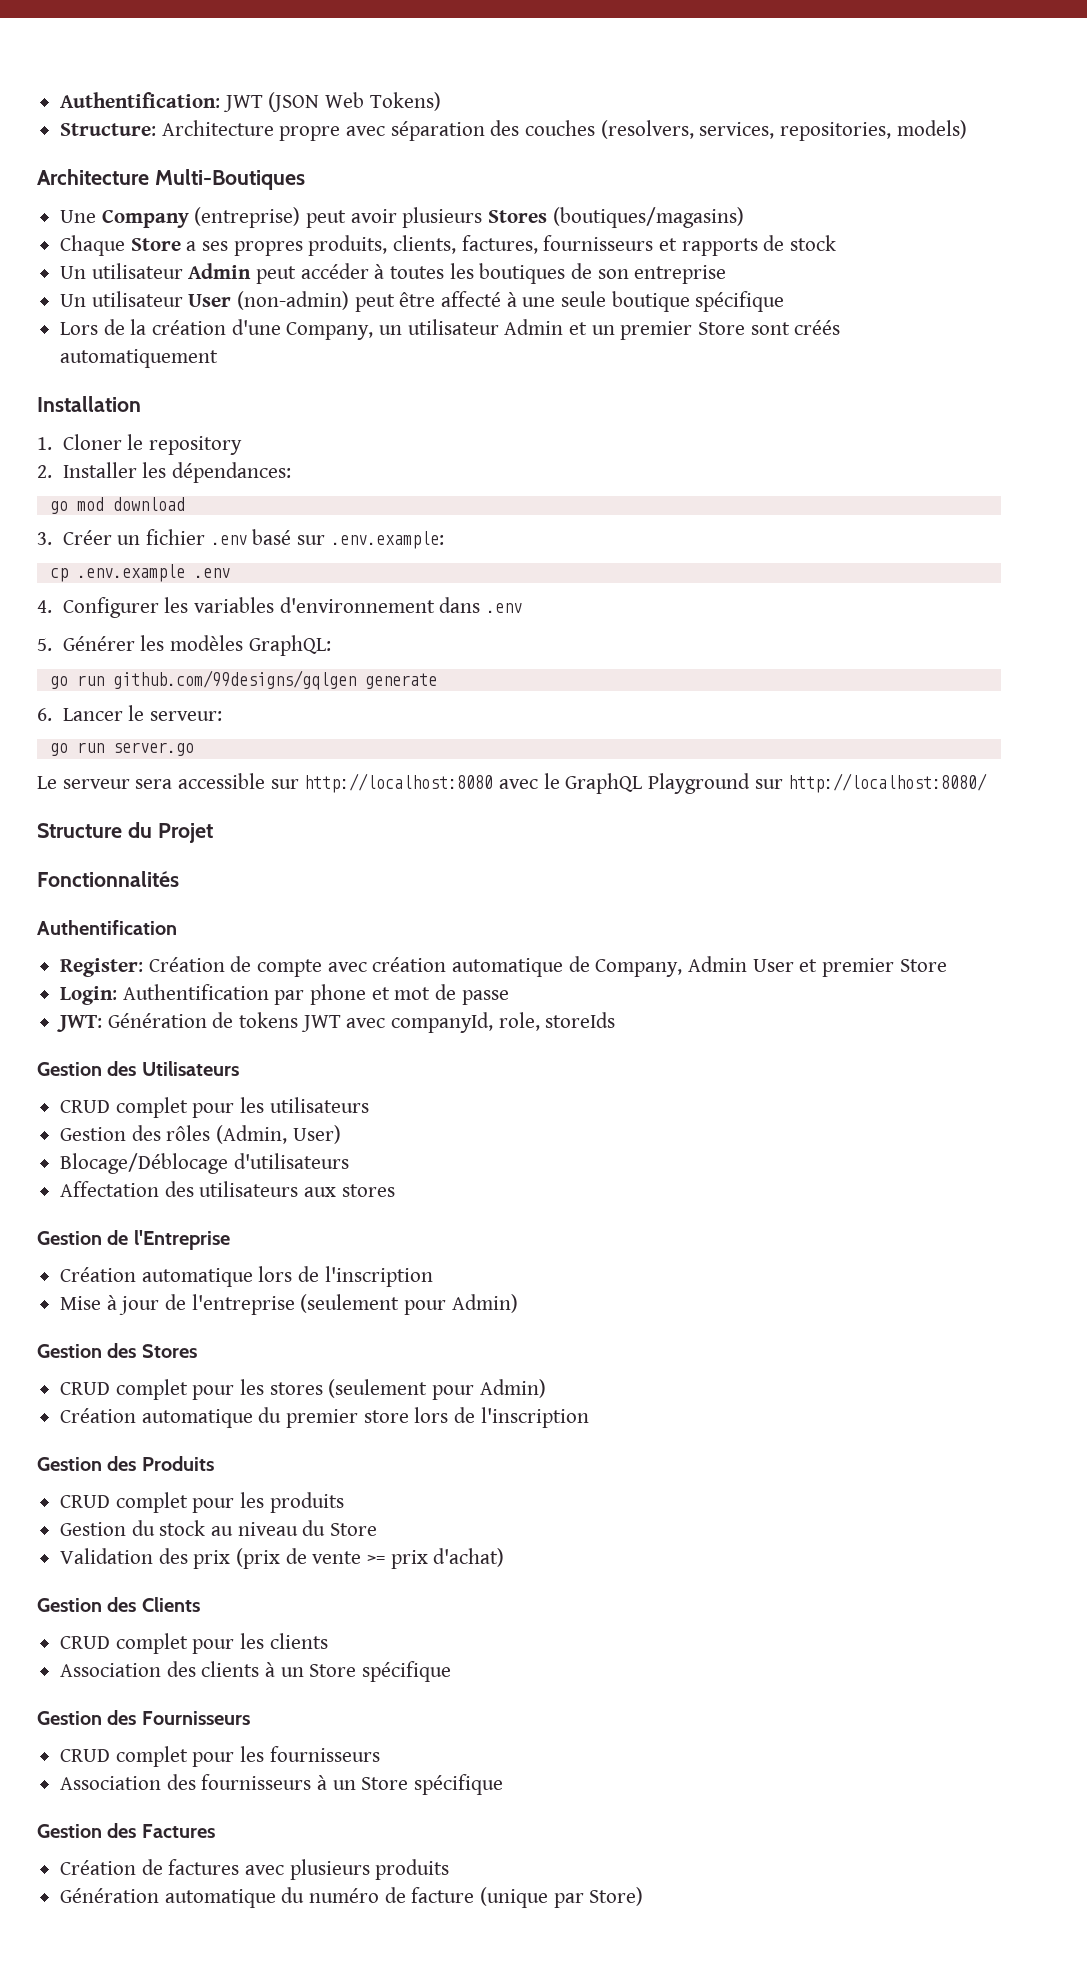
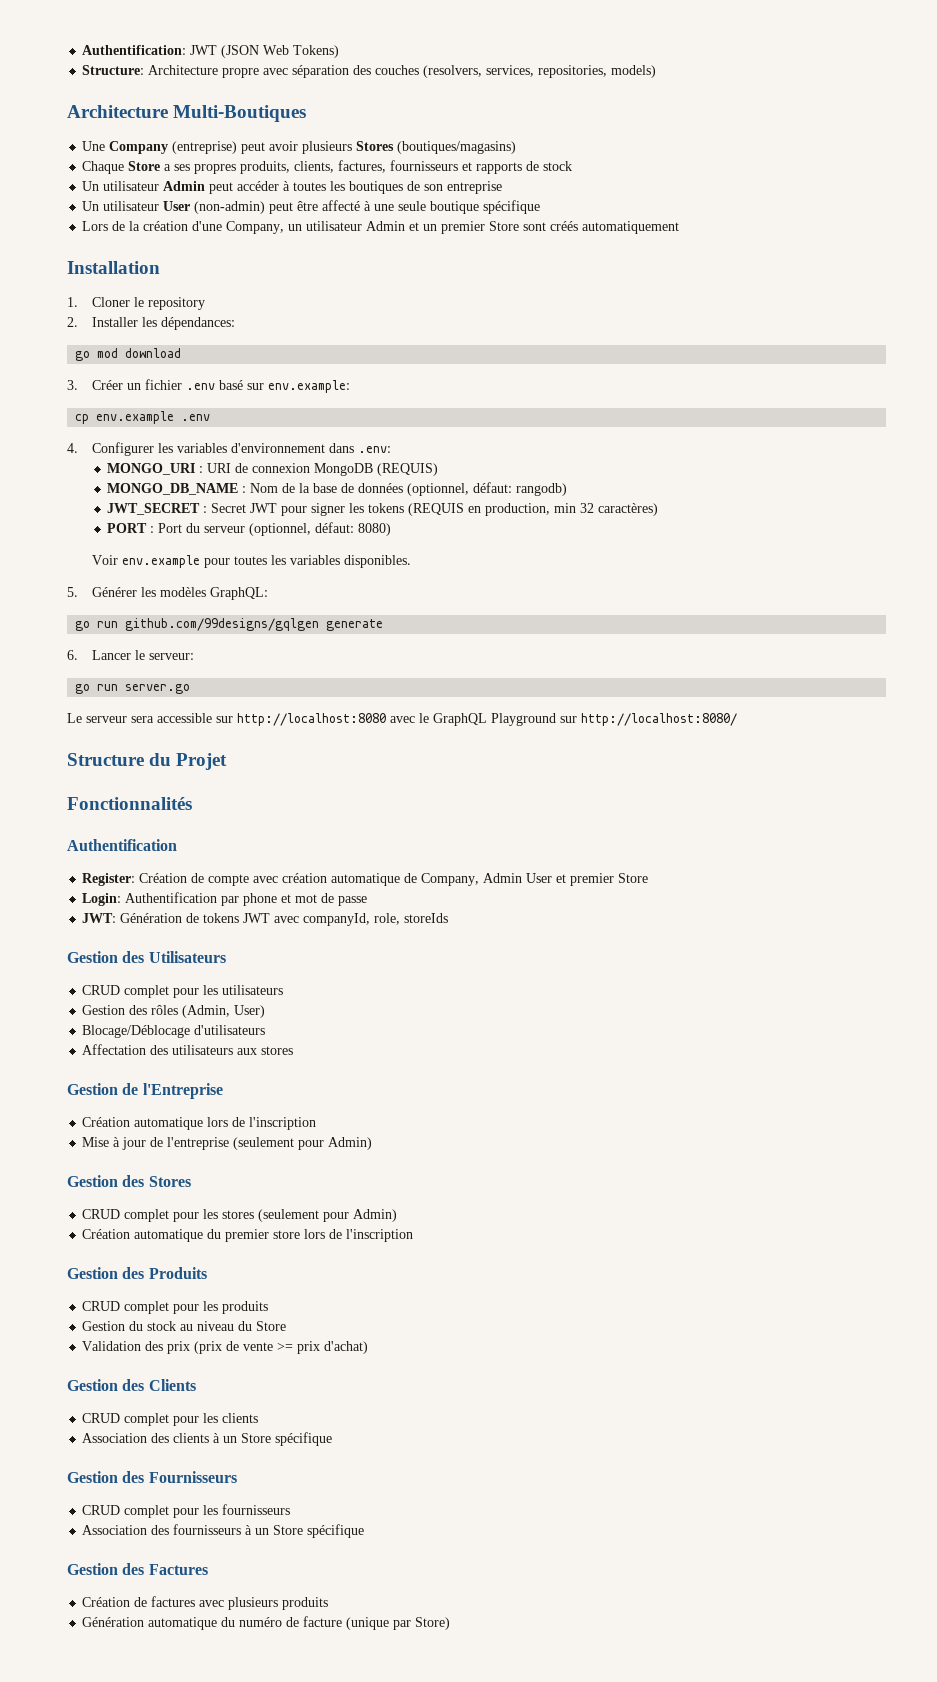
- 3. Créer un fichier .env basé sur .env.example:
+ 3. Créer un fichier .env basé sur env.example:
- cp .env.example .env
+ cp env.example .env
- 4. Configurer les variables d'environnement dans .env
+ 4. Configurer les variables d'environnement dans .env:
+ MONGO_URI : URI de connexion MongoDB (REQUIS)
+ MONGO_DB_NAME : Nom de la base de données (optionnel, défaut: rangodb)
+ JWT_SECRET : Secret JWT pour signer les tokens (REQUIS en production, min 32 caractères)
+ PORT : Port du serveur (optionnel, défaut: 8080)
+ Voir env.example pour toutes les variables disponibles.

